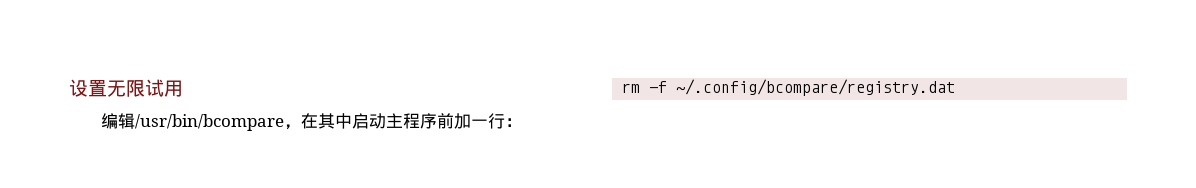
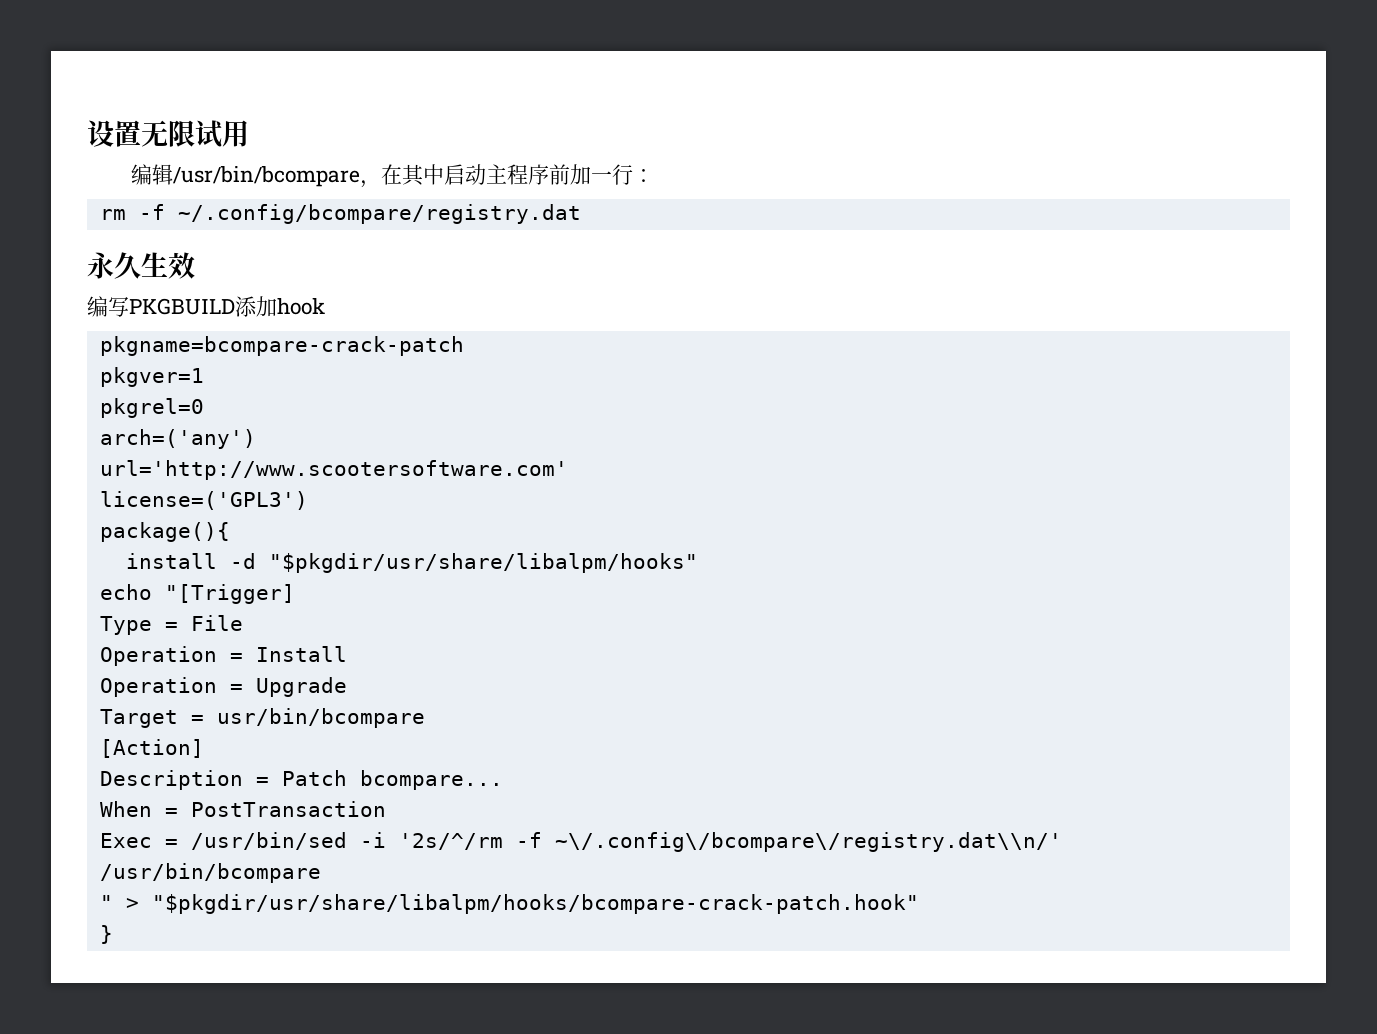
+ 永久生效
+ 编写PKGBUILD添加hook
+ pkgname=bcompare-crack-patch
+ pkgver=1
+ pkgrel=0
+ arch=('any')
+ url='http://www.scootersoftware.com'
+ license=('GPL3')
+ package(){
+ install -d "$pkgdir/usr/share/libalpm/hooks"
+ echo "[Trigger]
+ Type = File
+ Operation = Install
+ Operation = Upgrade
+ Target = usr/bin/bcompare
+ [Action]
+ Description = Patch bcompare...
+ When = PostTransaction
+ Exec = /usr/bin/sed -i '2s/^/rm -f ~\/.config\/bcompare\/registry.dat\\n/' /usr/bin/bcompare
+ " > "$pkgdir/usr/share/libalpm/hooks/bcompare-crack-patch.hook"
+ }

